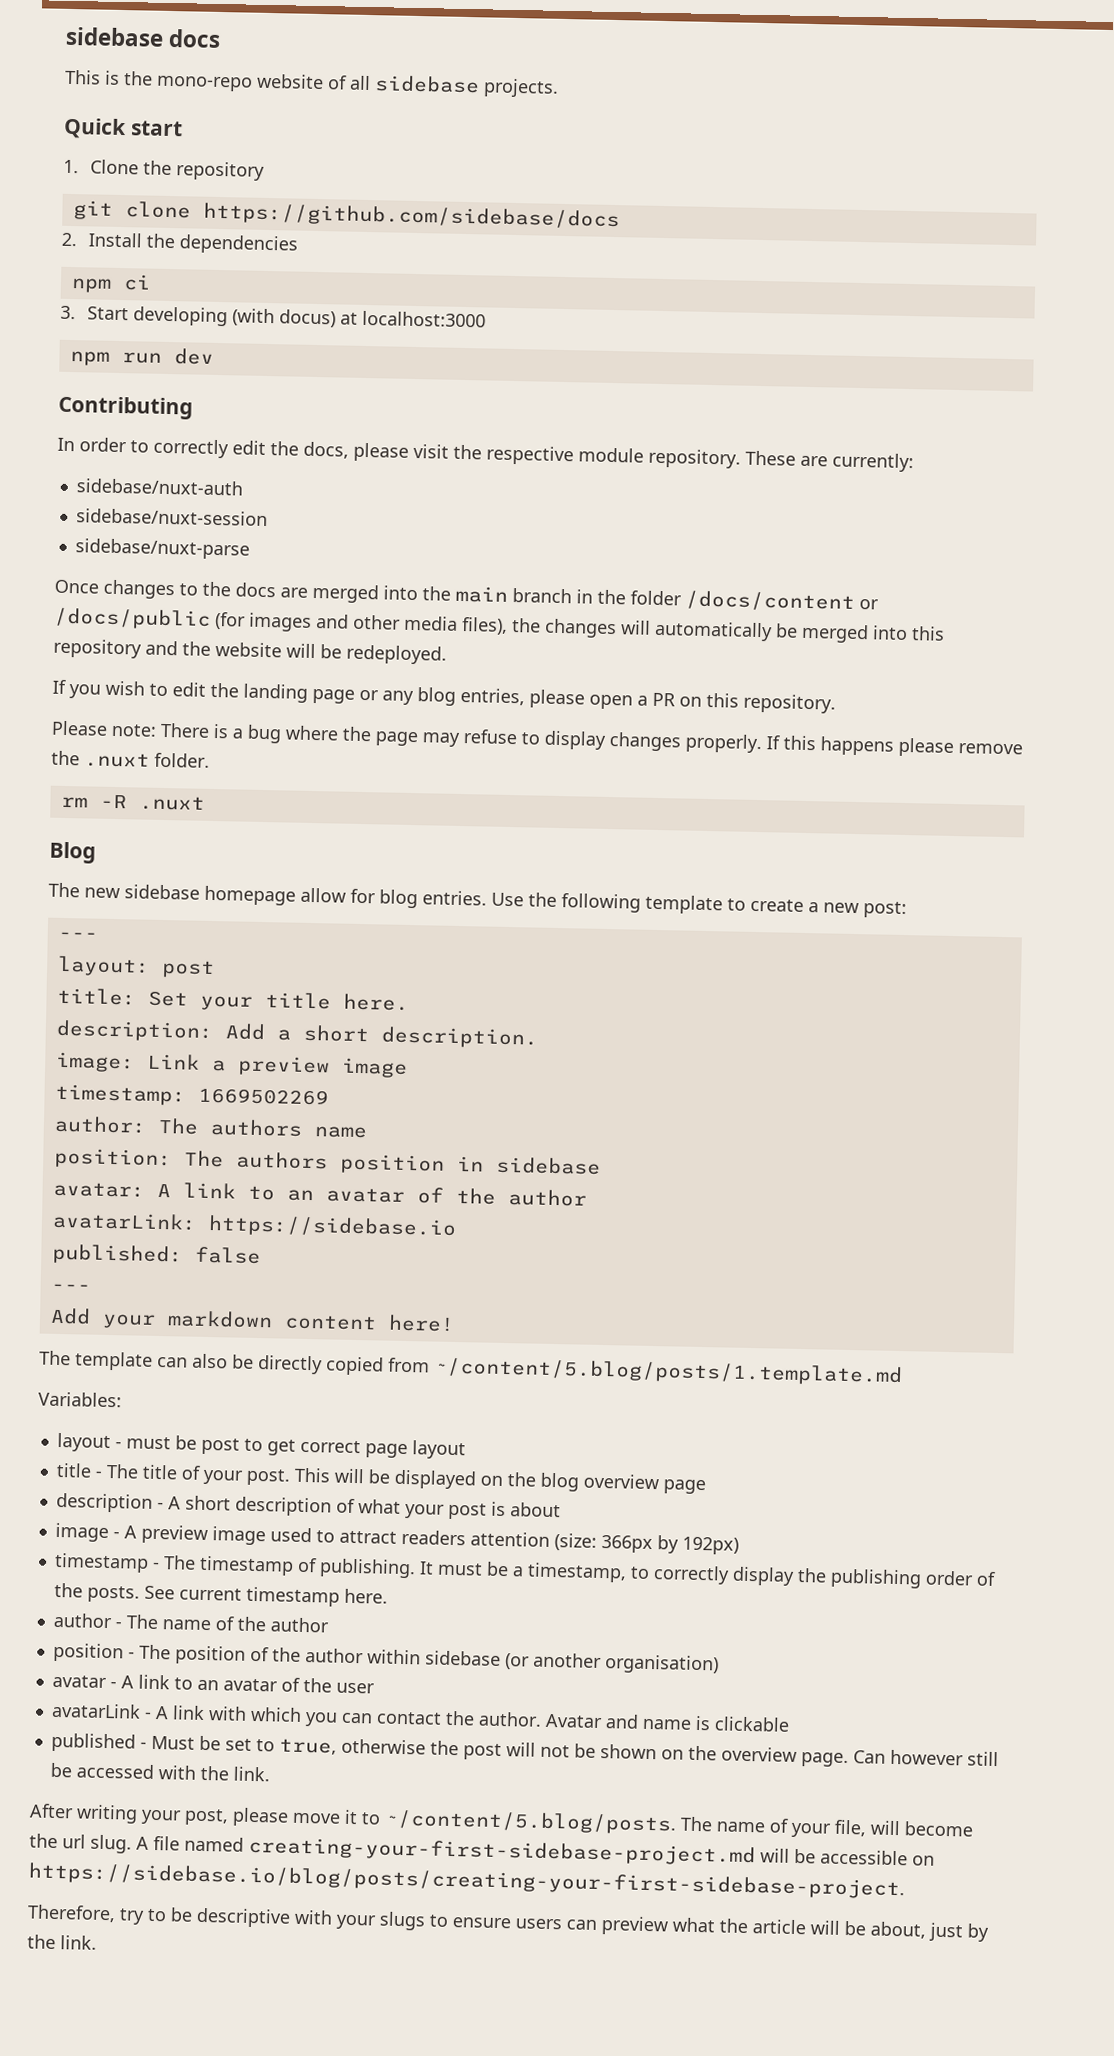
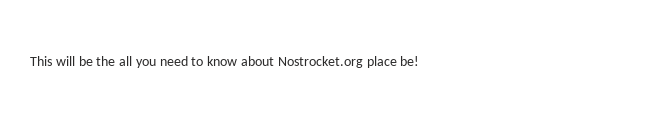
- sidebase docs
- This is the mono-repo website of all sidebase projects.
- Quick start
- 1. Clone the repository
- git clone https://github.com/sidebase/docs
- 2. Install the dependencies
- npm ci
- 3. Start developing (with docus) at localhost:3000
- npm run dev
- Contributing
- In order to correctly edit the docs, please visit the respective module repository. These are currently:
- sidebase/nuxt-auth
- sidebase/nuxt-session
- sidebase/nuxt-parse
- Once changes to the docs are merged into the main branch in the folder /docs/content or /docs/public (for images and other media files), the changes will automatically be merged into this repository and the website will be redeployed.
- If you wish to edit the landing page or any blog entries, please open a PR on this repository.
- Please note: There is a bug where the page may refuse to display changes properly. If this happens please remove the .nuxt folder.
- rm -R .nuxt
- Blog
- The new sidebase homepage allow for blog entries. Use the following template to create a new post:
- ---
- layout: post
- title: Set your title here.
- description: Add a short description.
- image: Link a preview image
- timestamp: 1669502269
- author: The authors name
- position: The authors position in sidebase
- avatar: A link to an avatar of the author
- avatarLink: https://sidebase.io
- published: false
- ---
- Add your markdown content here!
- The template can also be directly copied from ~/content/5.blog/posts/1.template.md
- Variables:
- layout - must be post to get correct page layout
- title - The title of your post. This will be displayed on the blog overview page
- description - A short description of what your post is about
- image - A preview image used to attract readers attention (size: 366px by 192px)
- timestamp - The timestamp of publishing. It must be a timestamp, to correctly display the publishing order of the posts. See current timestamp here.
- author - The name of the author
- position - The position of the author within sidebase (or another organisation)
- avatar - A link to an avatar of the user
- avatarLink - A link with which you can contact the author. Avatar and name is clickable
- published - Must be set to true, otherwise the post will not be shown on the overview page. Can however still be accessed with the link.
- After writing your post, please move it to ~/content/5.blog/posts. The name of your file, will become the url slug. A file named creating-your-first-sidebase-project.md will be accessible on https://sidebase.io/blog/posts/creating-your-first-sidebase-project.
- Therefore, try to be descriptive with your slugs to ensure users can preview what the article will be about, just by the link.
+ This will be the all you need to know about Nostrocket.org place be!

